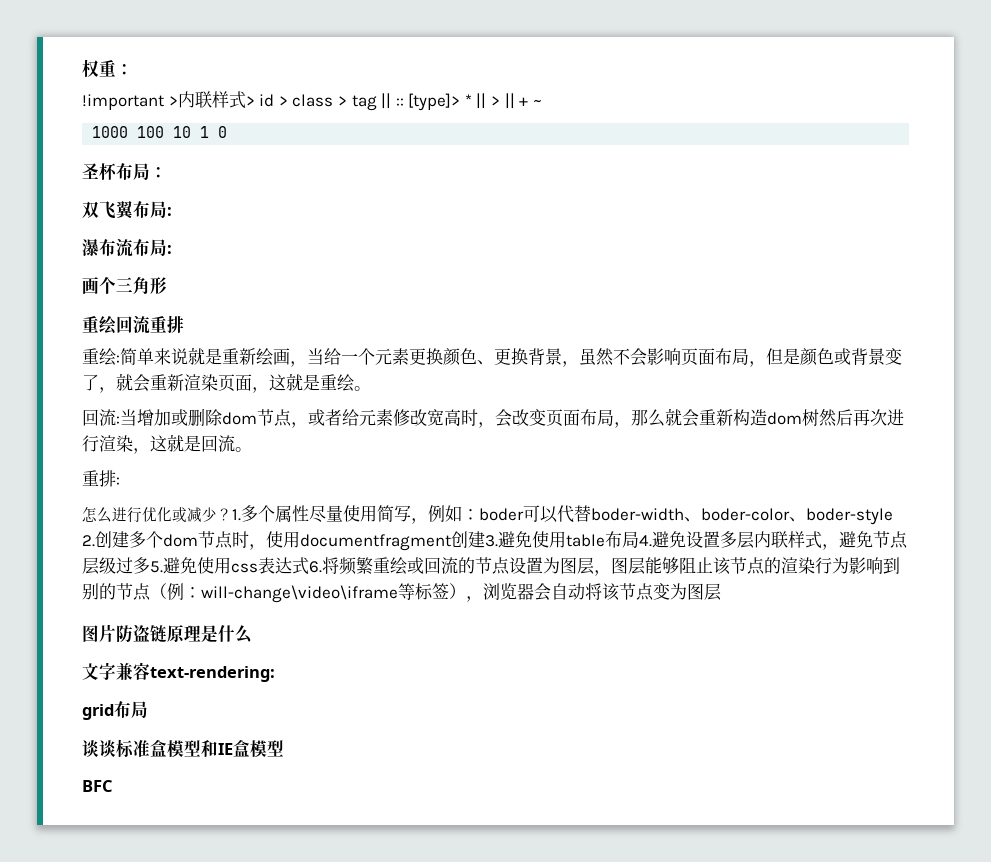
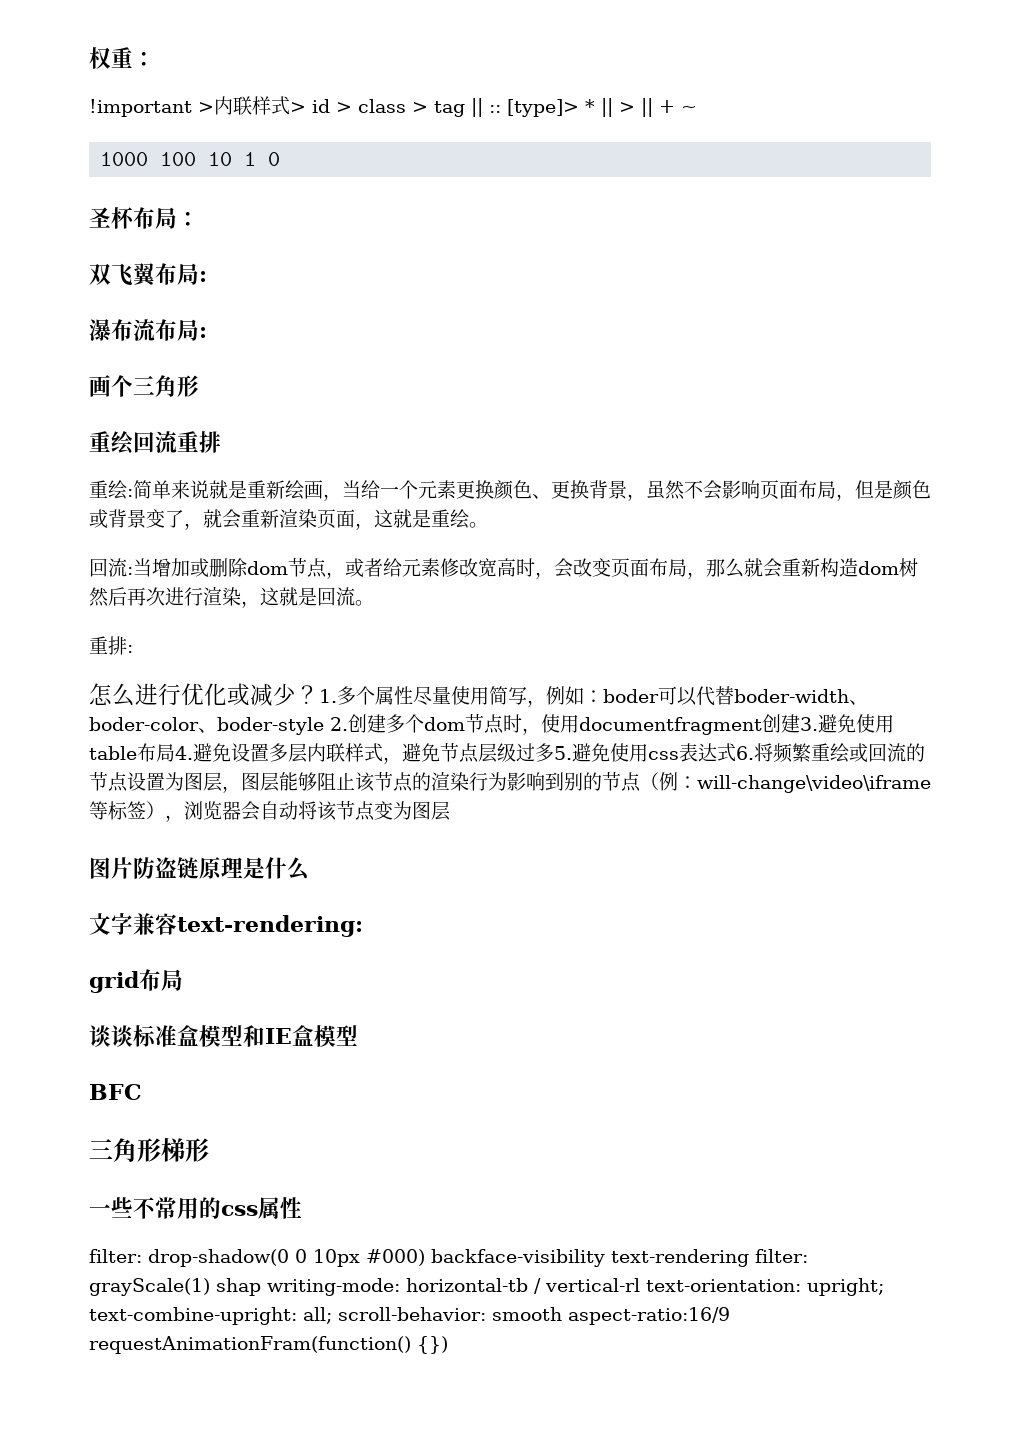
+ 三角形梯形
+ 一些不常用的css属性
+ filter: drop-shadow(0 0 10px #000) backface-visibility text-rendering filter: grayScale(1) shap writing-mode: horizontal-tb / vertical-rl text-orientation: upright; text-combine-upright: all; scroll-behavior: smooth aspect-ratio:16/9 requestAnimationFram(function() {})

